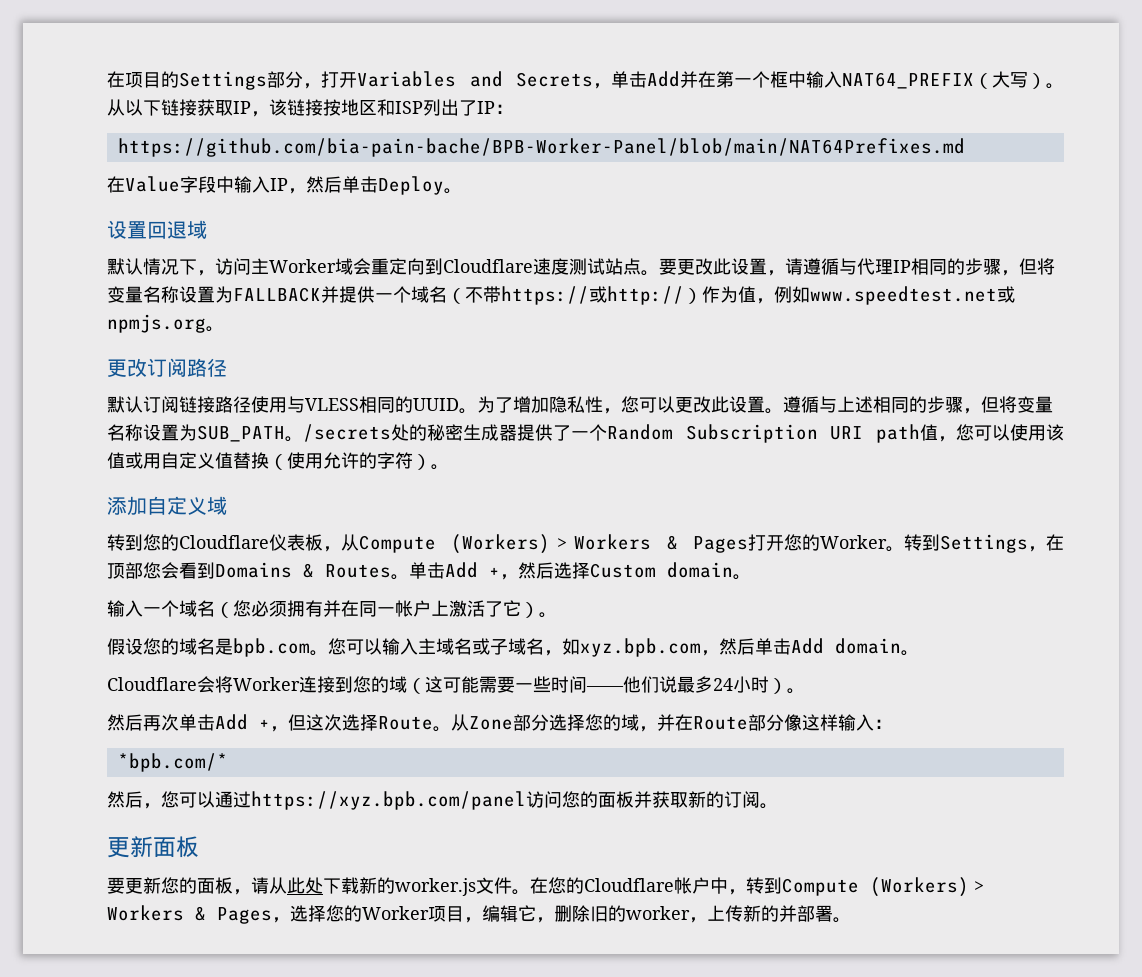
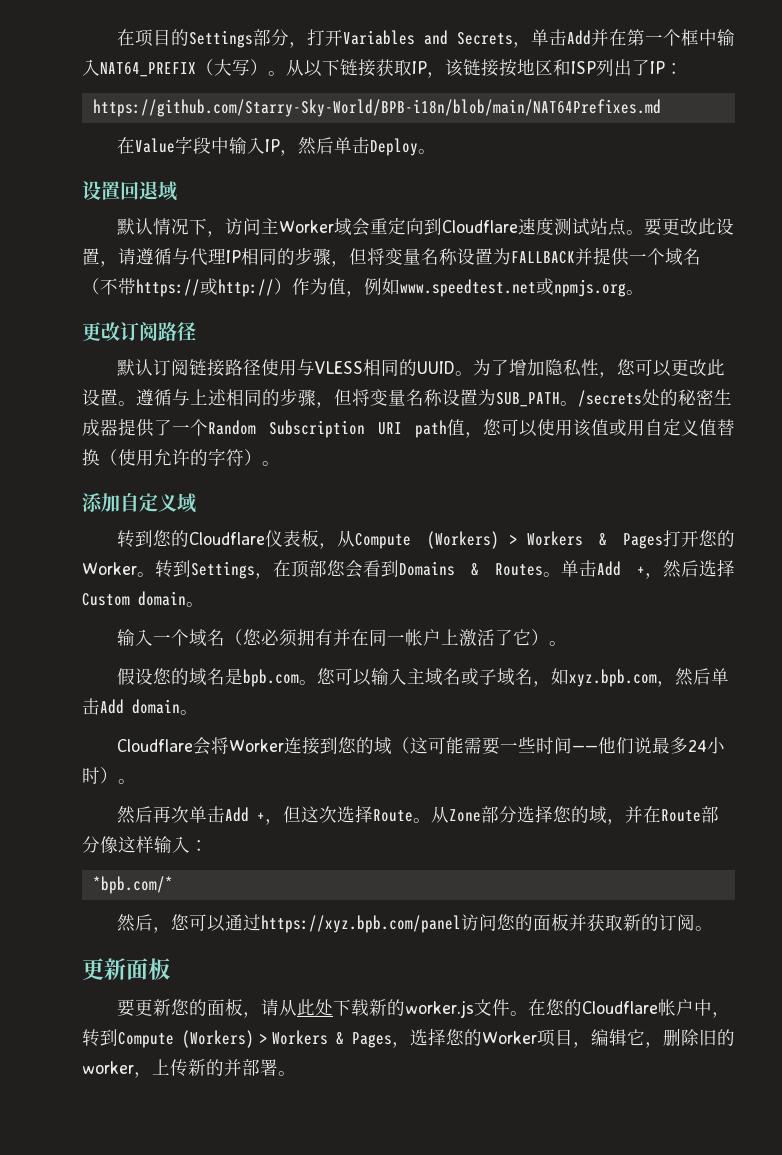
- https://github.com/bia-pain-bache/BPB-Worker-Panel/blob/main/NAT64Prefixes.md
+ https://github.com/Starry-Sky-World/BPB-i18n/blob/main/NAT64Prefixes.md

